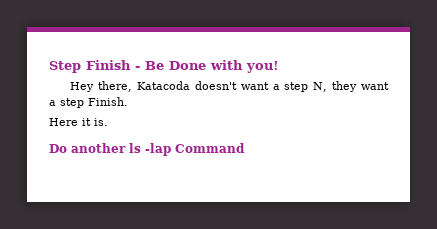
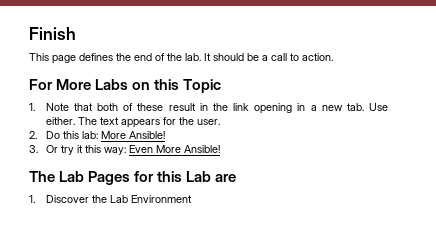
- Step Finish - Be Done with you!
- Hey there, Katacoda doesn't want a step N, they want a step Finish.
- Here it is.
- Do another ls -lap Command
+ Finish
+ This page defines the end of the lab. It should be a call to action.
+ For More Labs on this Topic
+ 1. Note that both of these result in the link opening in a new tab. Use either. The text appears for the user.
+ 2. Do this lab: More Ansible!
+ 3. Or try it this way: Even More Ansible!
+ The Lab Pages for this Lab are
+ 1. Discover the Lab Environment

